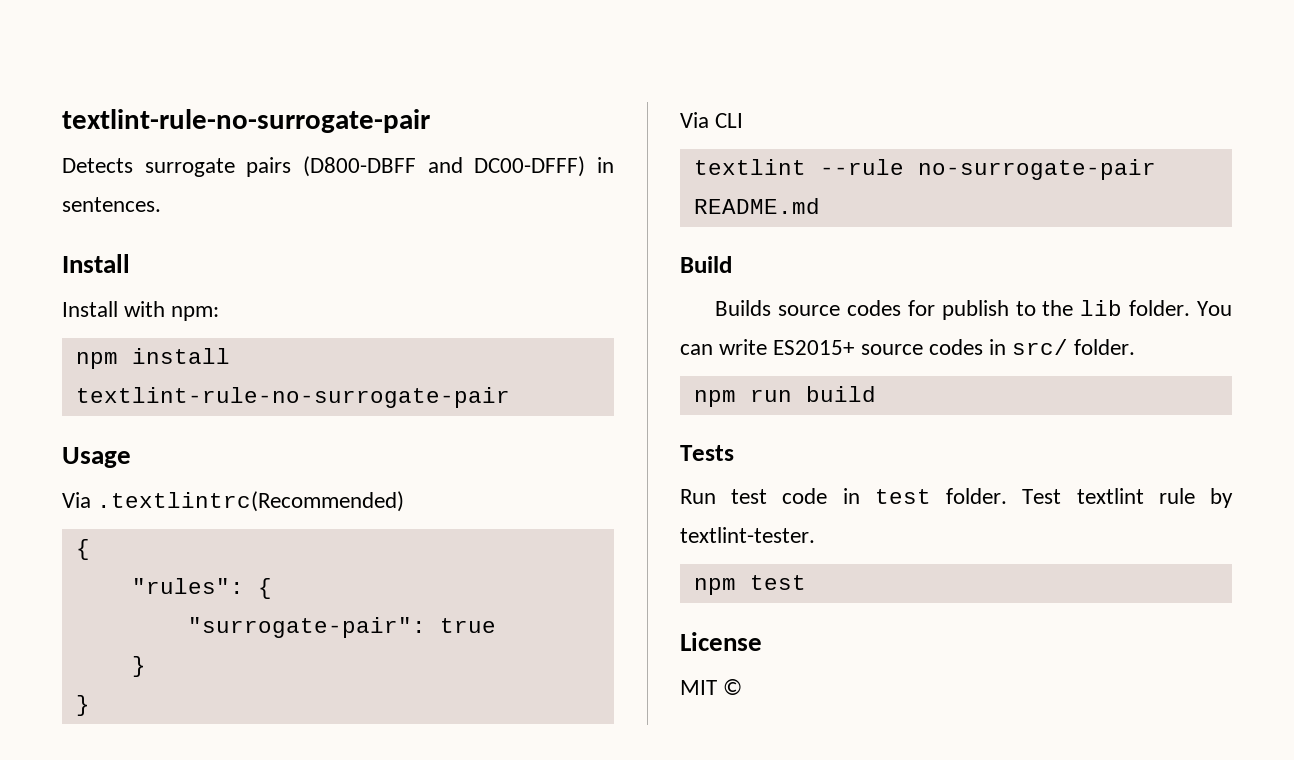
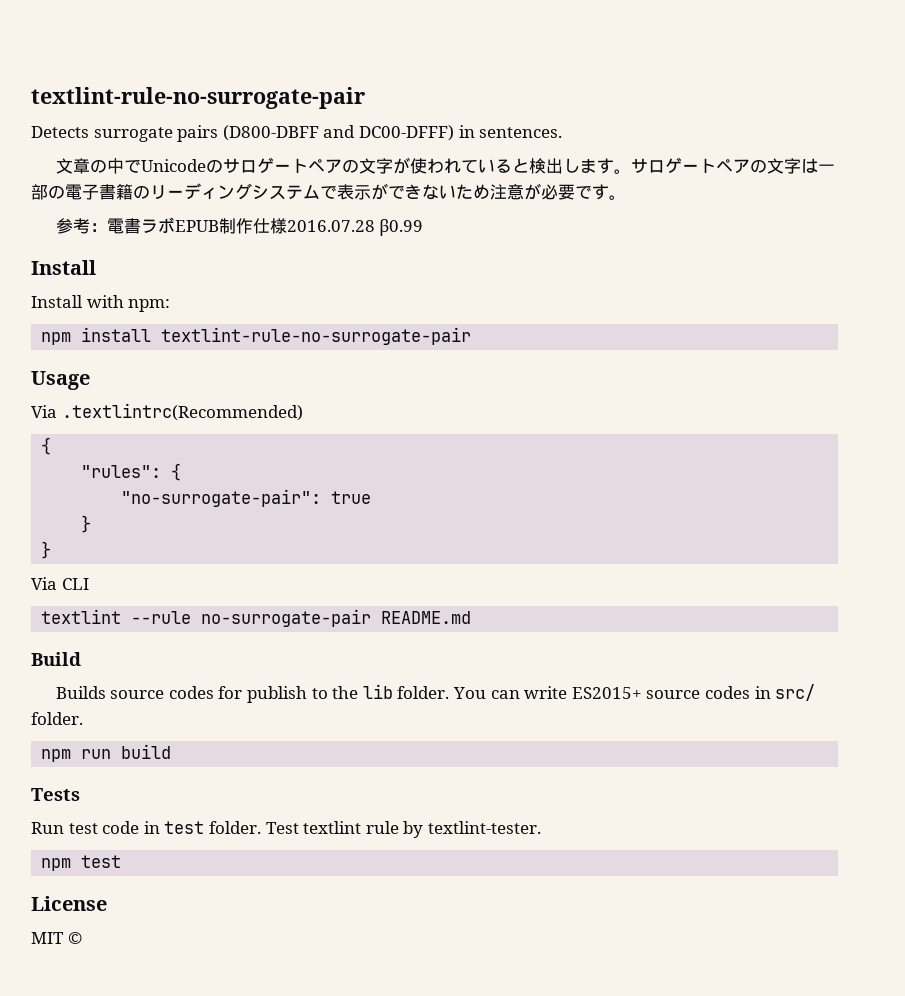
+ 文章の中でUnicodeのサロゲートペアの文字が使われていると検出します。サロゲートペアの文字は一部の電子書籍のリーディングシステムで表示ができないため注意が必要です。
+ 参考：電書ラボEPUB制作仕様2016.07.28 β0.99
- "surrogate-pair": true
+ "no-surrogate-pair": true

